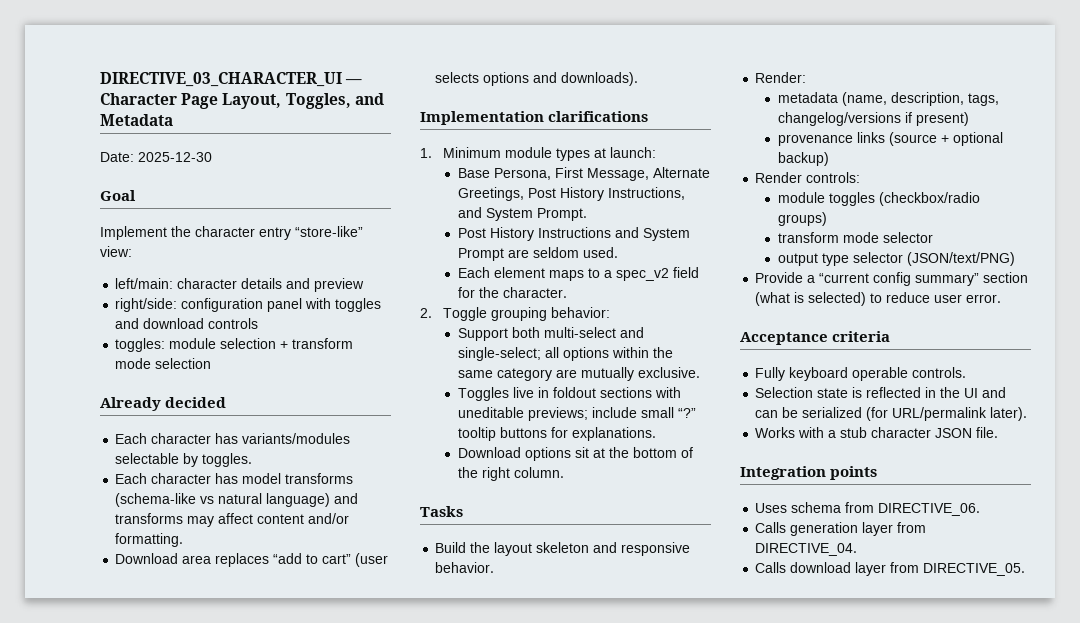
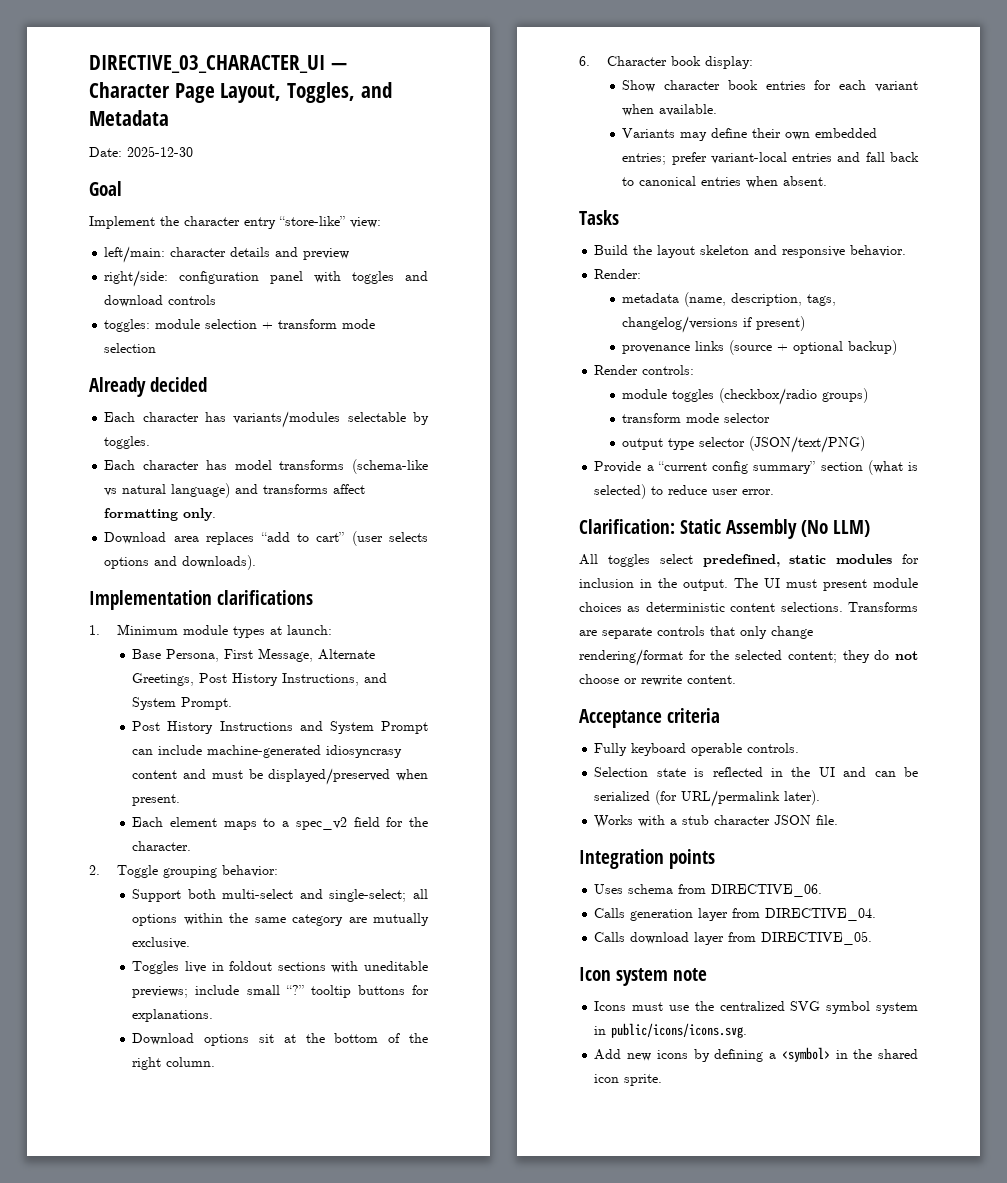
- Each character has model transforms (schema-like vs natural language) and transforms may affect content and/or formatting.
+ Each character has model transforms (schema-like vs natural language) and transforms affect formatting only.
- Post History Instructions and System Prompt are seldom used.
+ Post History Instructions and System Prompt can include machine-generated idiosyncrasy content and must be displayed/preserved when present.
+ 6. Character book display:
+ Show character book entries for each variant when available.
+ Variants may define their own embedded entries; prefer variant-local entries and fall back to canonical entries when absent.
+ Clarification: Static Assembly (No LLM)
+ All toggles select predefined, static modules for inclusion in the output. The UI must present module choices as deterministic content selections. Transforms are separate controls that only change rendering/format for the selected content; they do not choose or rewrite content.
+ Icon system note
+ Icons must use the centralized SVG symbol system in public/icons/icons.svg.
+ Add new icons by defining a <symbol> in the shared icon sprite.

